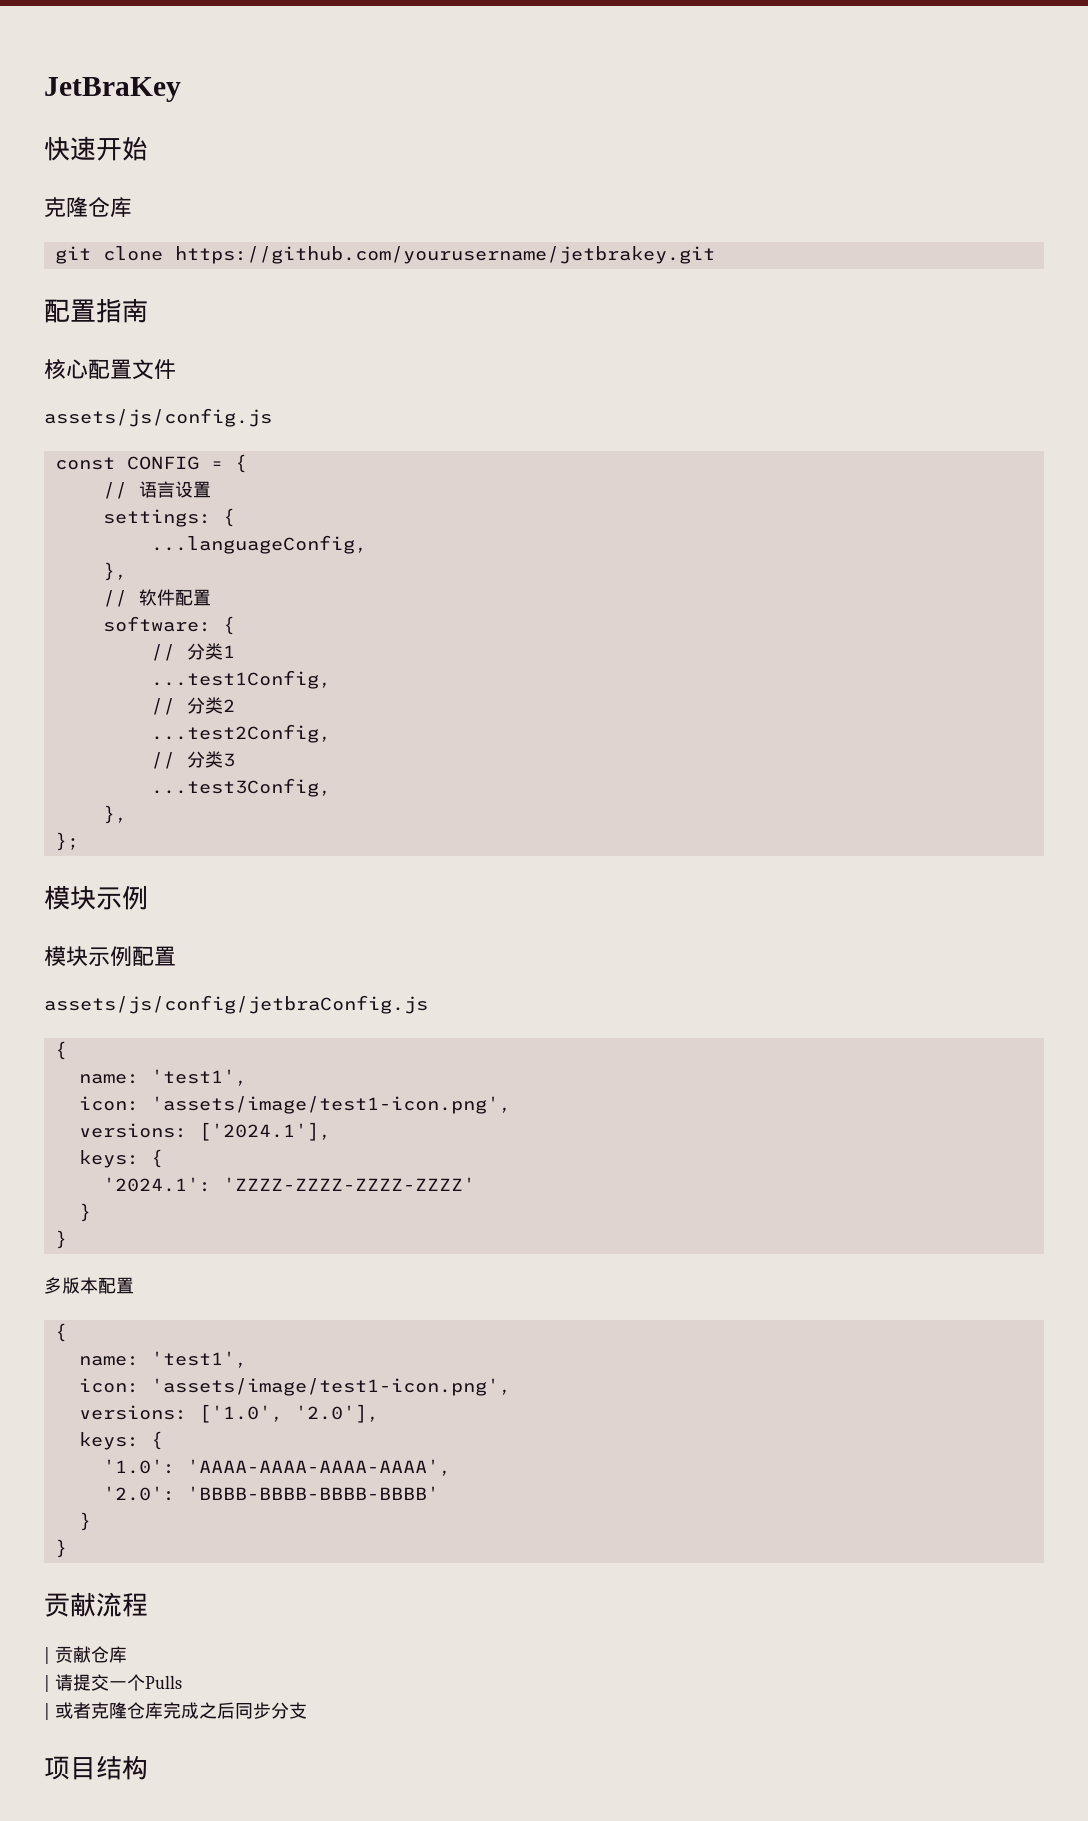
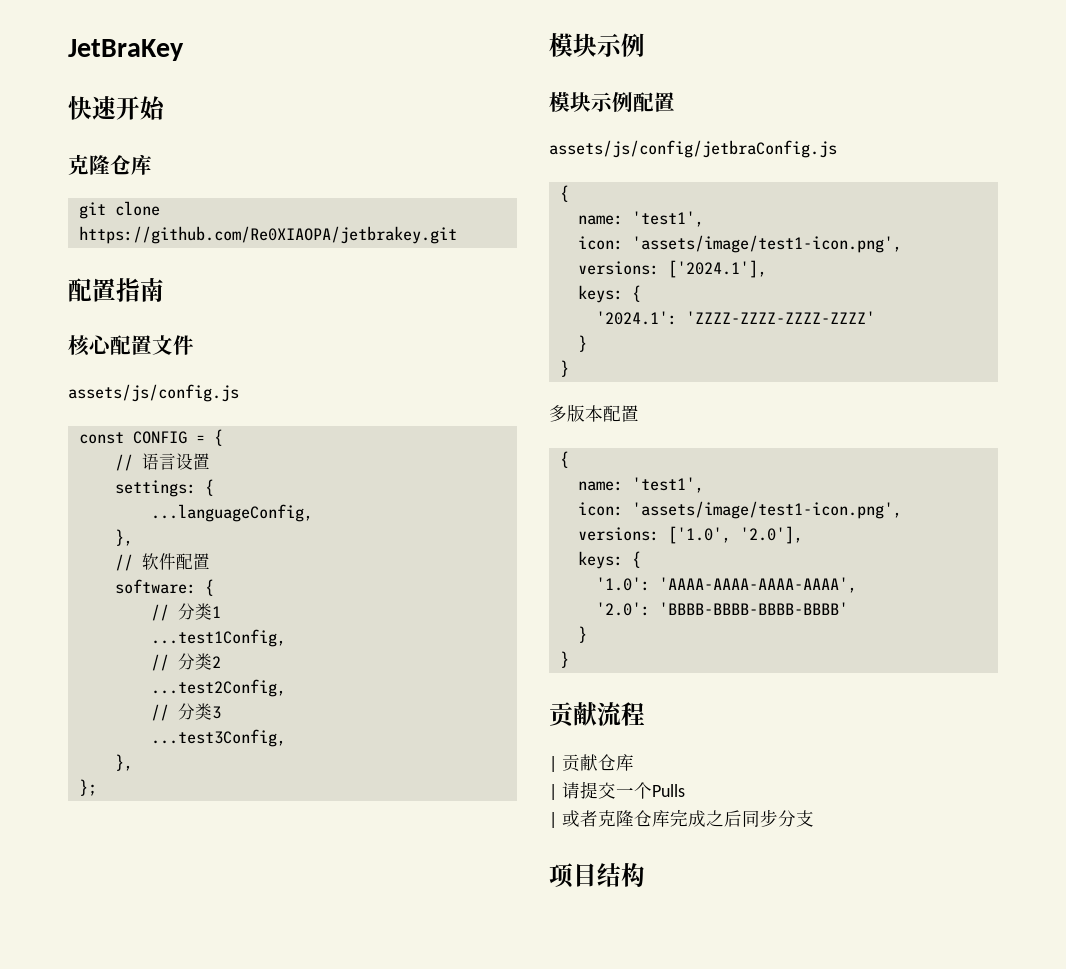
- git clone https://github.com/yourusername/jetbrakey.git
+ git clone https://github.com/Re0XIAOPA/jetbrakey.git

